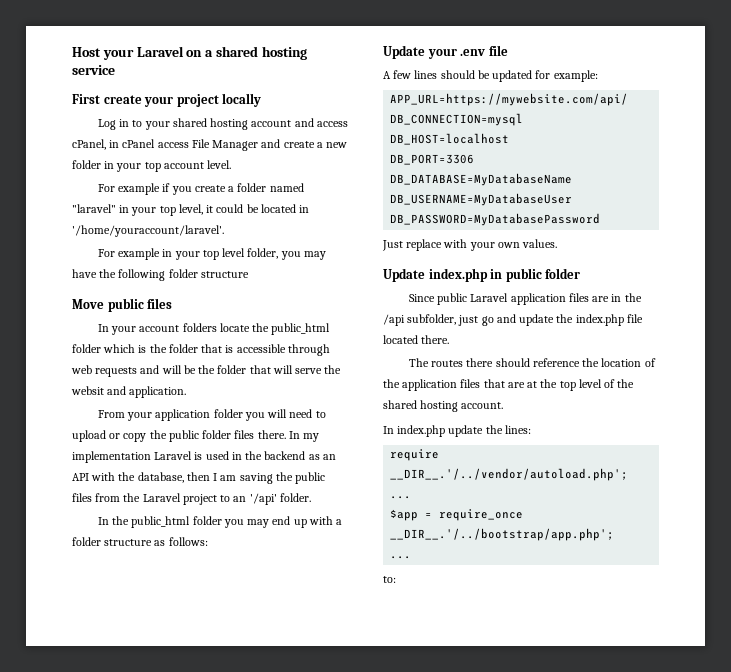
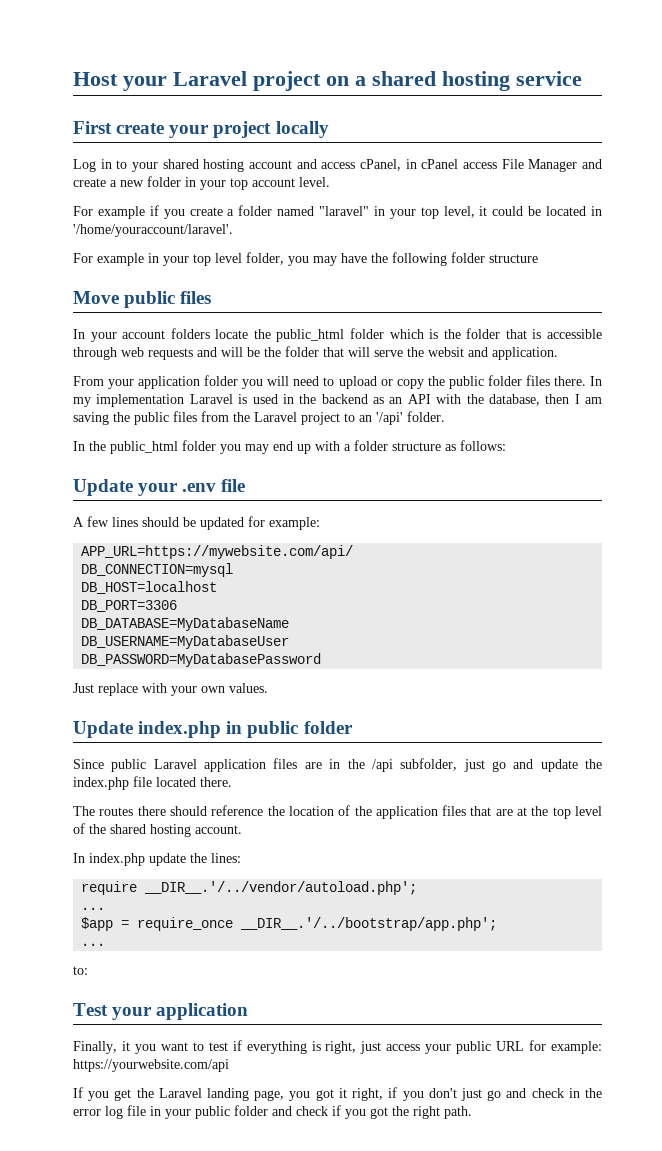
- Host your Laravel on a shared hosting service
+ Host your Laravel project on a shared hosting service
+ Test your application
+ Finally, it you want to test if everything is right, just access your public URL for example: https://yourwebsite.com/api
+ If you get the Laravel landing page, you got it right, if you don't just go and check in the error log file in your public folder and check if you got the right path.

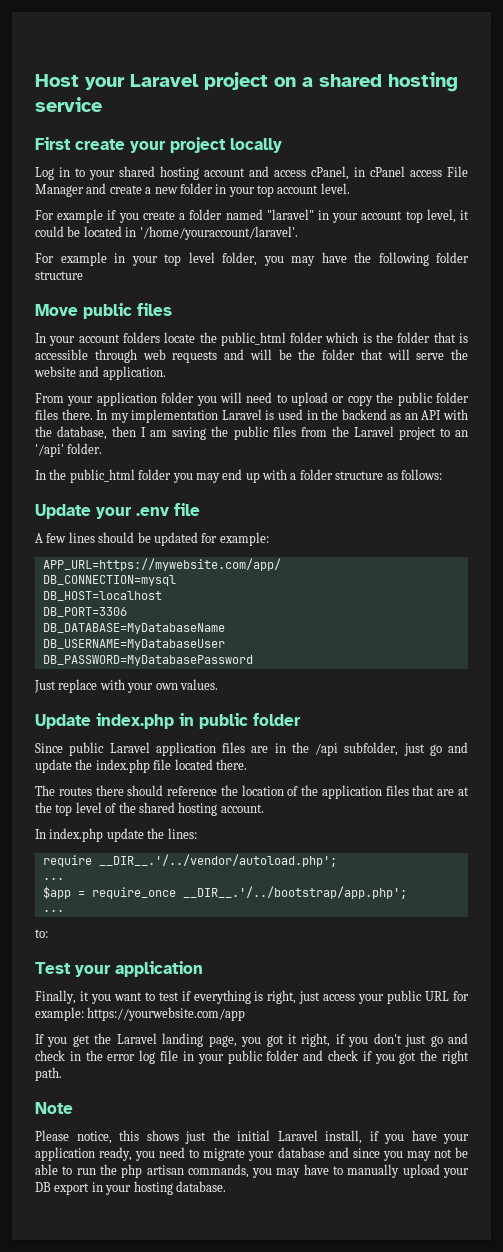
- For example if you create a folder named "laravel" in your top level, it could be located in '/home/youraccount/laravel'.
+ For example if you create a folder named "laravel" in your account top level, it could be located in '/home/youraccount/laravel'.
- In your account folders locate the public_html folder which is the folder that is accessible through web requests and will be the folder that will serve the websit and application.
+ In your account folders locate the public_html folder which is the folder that is accessible through web requests and will be the folder that will serve the website and application.
- APP_URL=https://mywebsite.com/api/
+ APP_URL=https://mywebsite.com/app/
- Finally, it you want to test if everything is right, just access your public URL for example: https://yourwebsite.com/api
+ Finally, it you want to test if everything is right, just access your public URL for example: https://yourwebsite.com/app
+ Note
+ Please notice, this shows just the initial Laravel install, if you have your application ready, you need to migrate your database and since you may not be able to run the php artisan commands, you may have to manually upload your DB export in your hosting database.

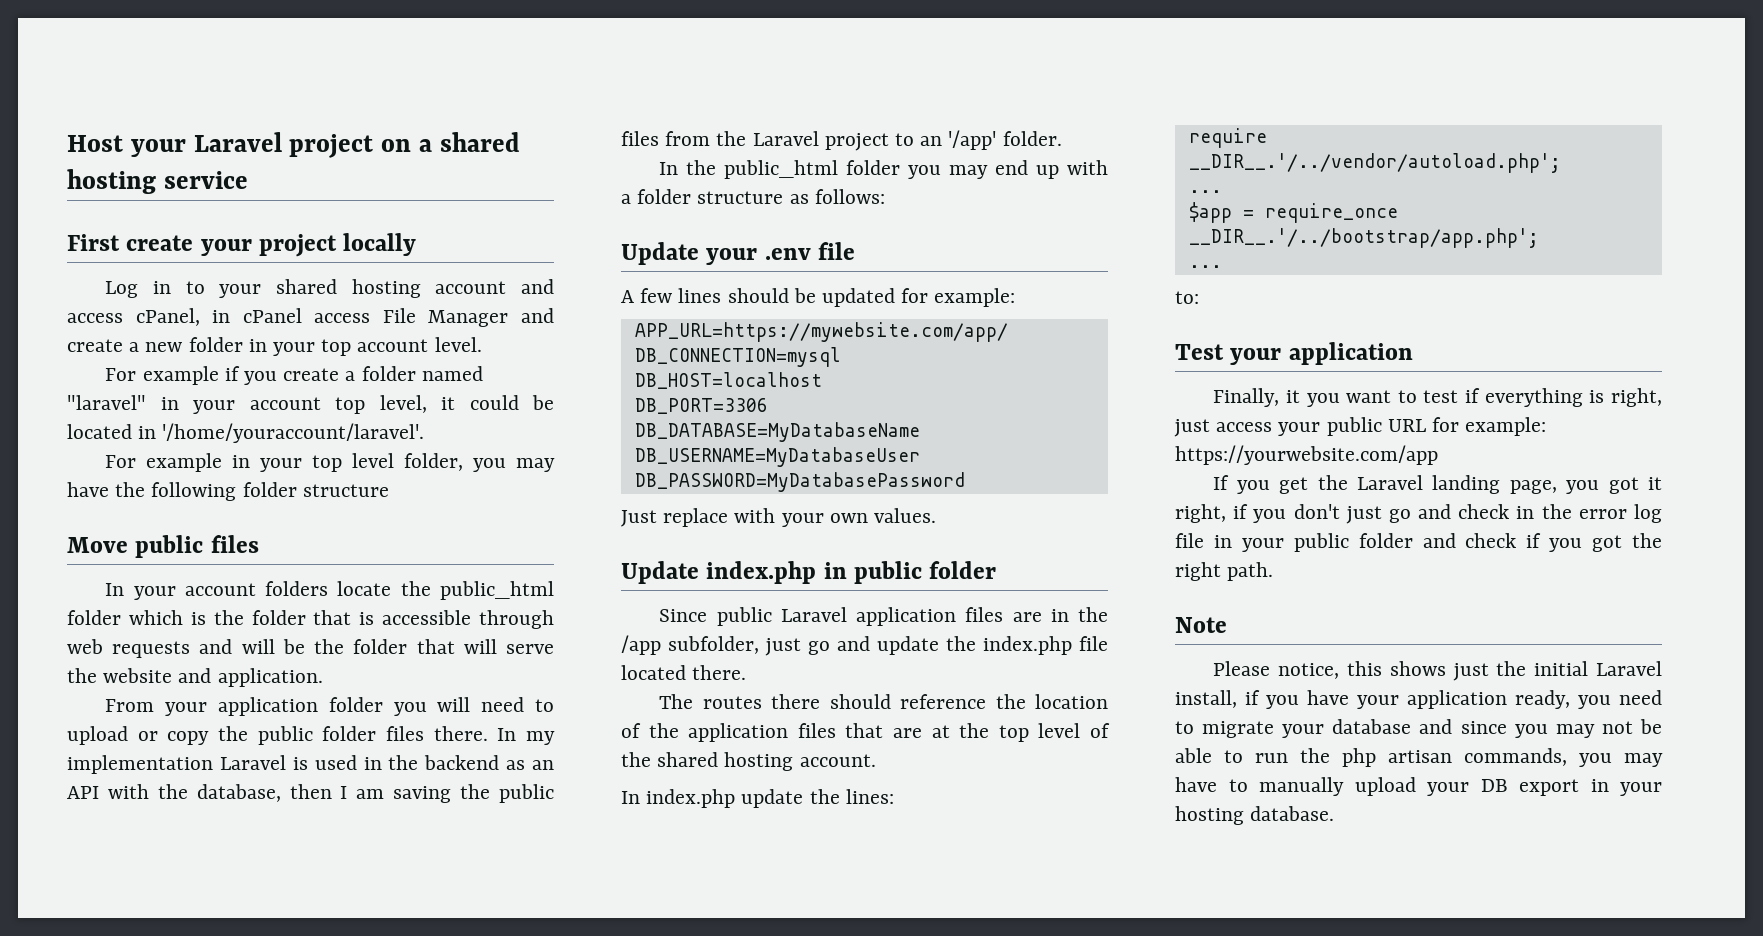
- In my implementation Laravel is used in the backend as an API with the database, then I am saving the public files from the Laravel project to an '/api' folder.
+ In my implementation Laravel is used in the backend as an API with the database, then I am saving the public files from the Laravel project to an '/app' folder.
- Since public Laravel application files are in the /api subfolder, just go and update the index.php file located there.
+ Since public Laravel application files are in the /app subfolder, just go and update the index.php file located there.

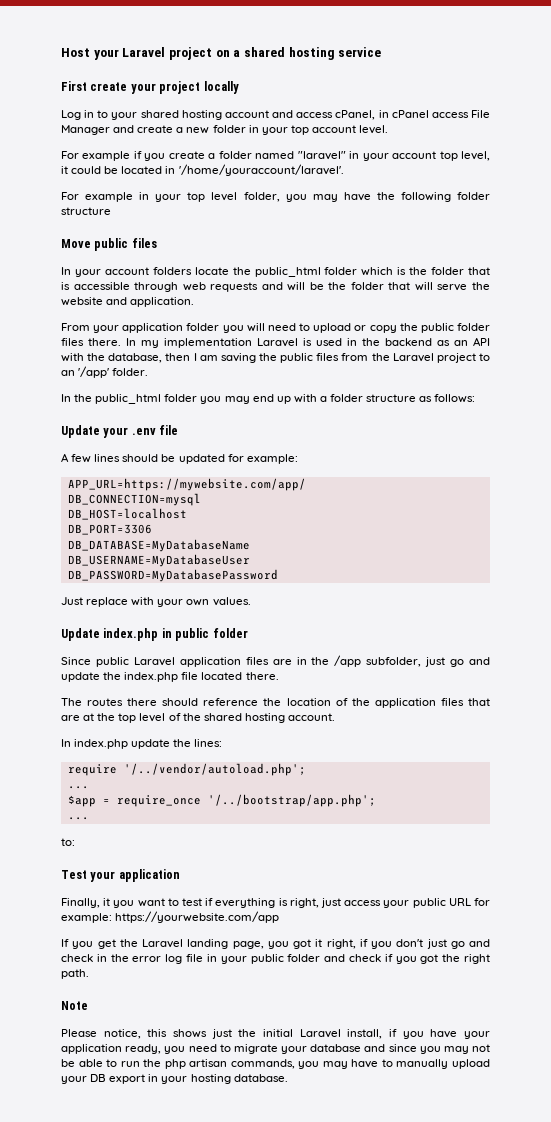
- require __DIR__.'/../vendor/autoload.php';
+ require '/../vendor/autoload.php';
- $app = require_once __DIR__.'/../bootstrap/app.php';
+ $app = require_once '/../bootstrap/app.php';

